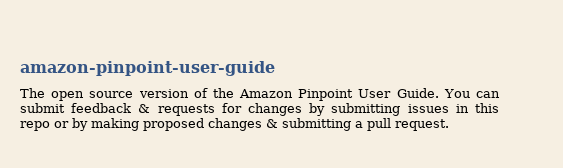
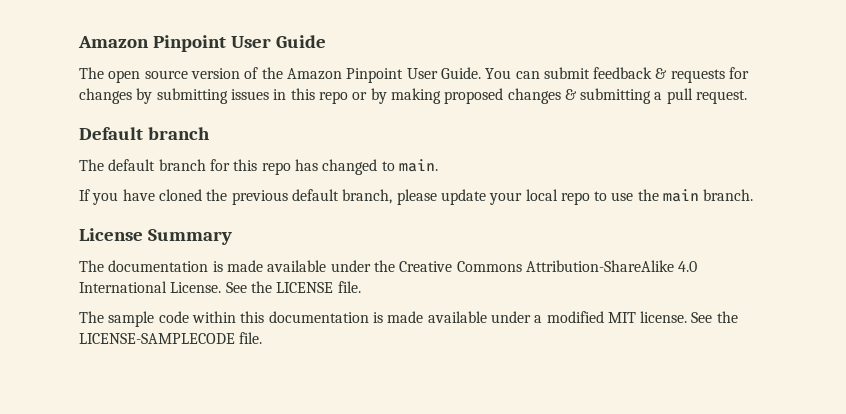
- amazon-pinpoint-user-guide
+ Amazon Pinpoint User Guide
+ Default branch
+ The default branch for this repo has changed to main.
+ If you have cloned the previous default branch, please update your local repo to use the main branch.
+ License Summary
+ The documentation is made available under the Creative Commons Attribution-ShareAlike 4.0 International License. See the LICENSE file.
+ The sample code within this documentation is made available under a modified MIT license. See the LICENSE-SAMPLECODE file.

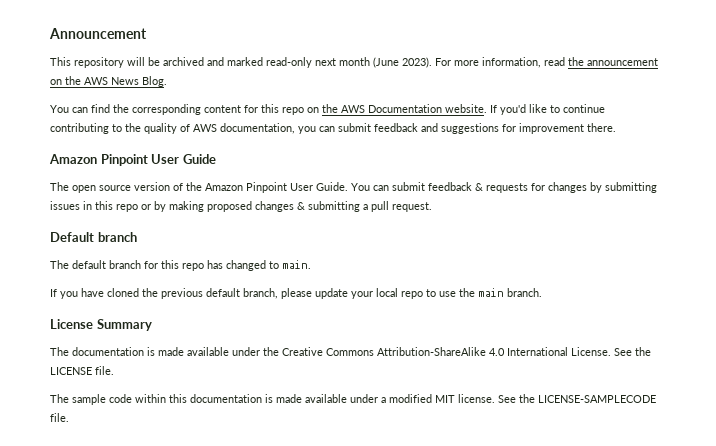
+ Announcement
+ This repository will be archived and marked read-only next month (June 2023). For more information, read the announcement on the AWS News Blog.
+ You can find the corresponding content for this repo on the AWS Documentation website. If you'd like to continue contributing to the quality of AWS documentation, you can submit feedback and suggestions for improvement there.

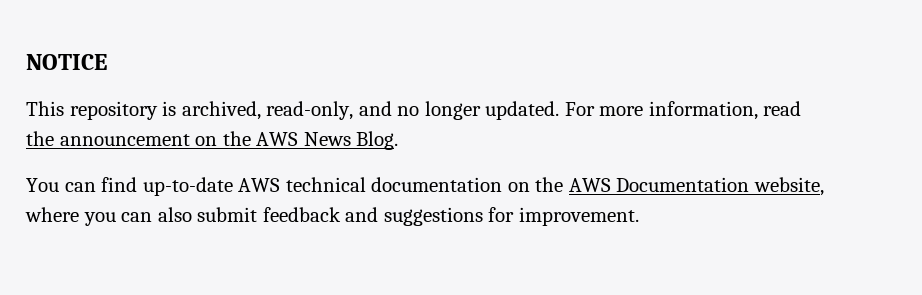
- Announcement
+ NOTICE
- This repository will be archived and marked read-only next month (June 2023).
+ This repository is archived, read-only, and no longer updated.
- You can find the corresponding content for this repo on the AWS Documentation website. If you'd like to continue contributing to the quality of AWS documentation, you can submit feedback and suggestions for improvement there.
- Amazon Pinpoint User Guide
- The open source version of the Amazon Pinpoint User Guide. You can submit feedback & requests for changes by submitting issues in this repo or by making proposed changes & submitting a pull request.
- Default branch
- The default branch for this repo has changed to main.
- If you have cloned the previous default branch, please update your local repo to use the main branch.
- License Summary
- The documentation is made available under the Creative Commons Attribution-ShareAlike 4.0 International License. See the LICENSE file.
- The sample code within this documentation is made available under a modified MIT license. See the LICENSE-SAMPLECODE file.
+ You can find up-to-date AWS technical documentation on the AWS Documentation website, where you can also submit feedback and suggestions for improvement.

